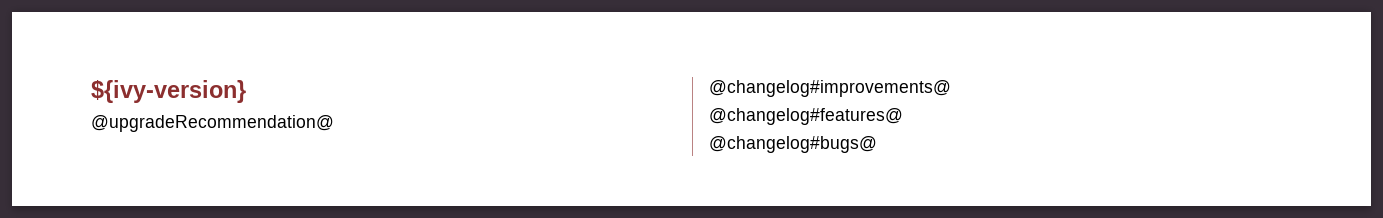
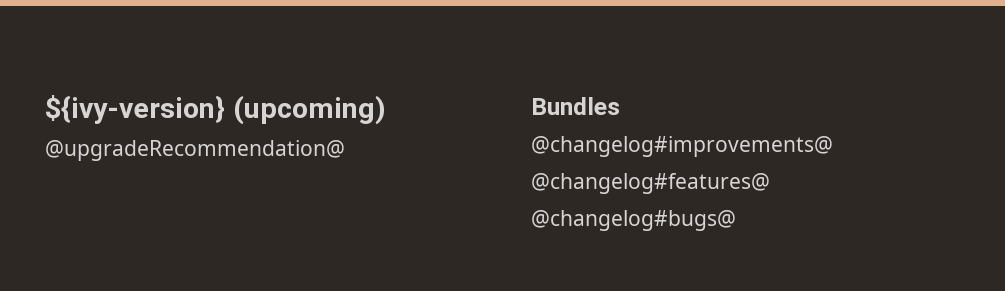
- ${ivy-version}
+ ${ivy-version} (upcoming)
+ Bundles

